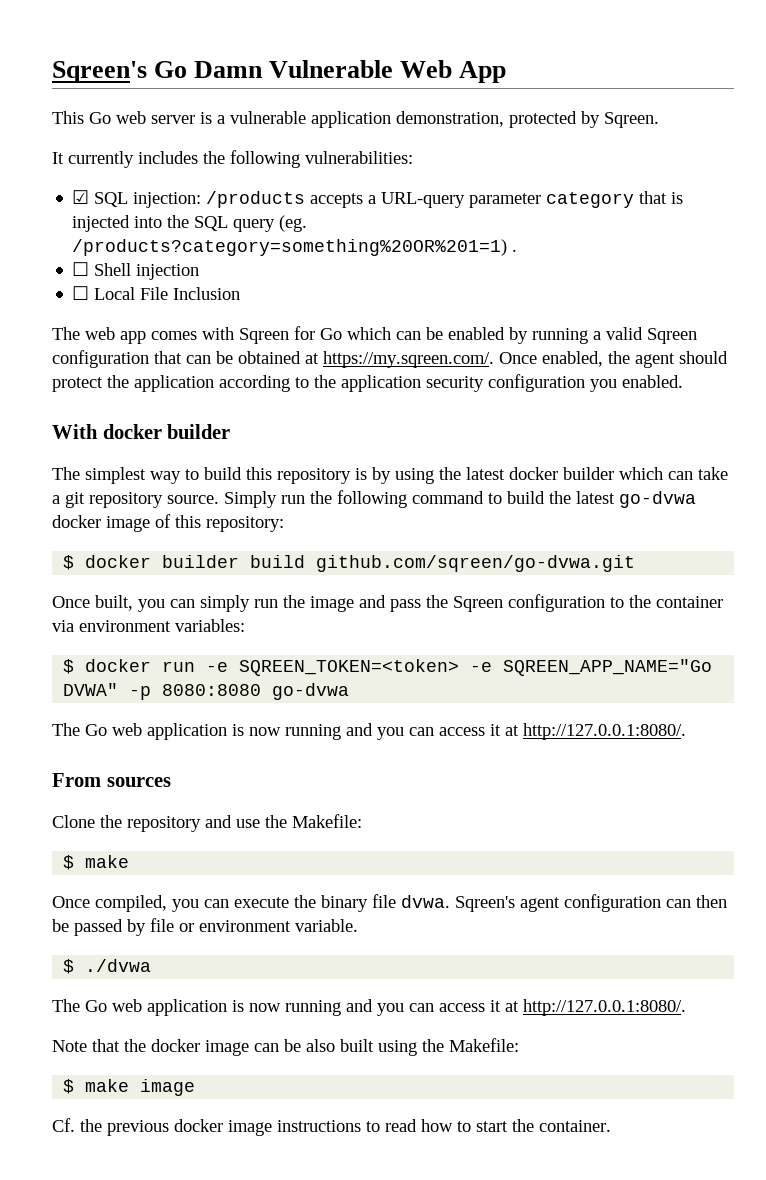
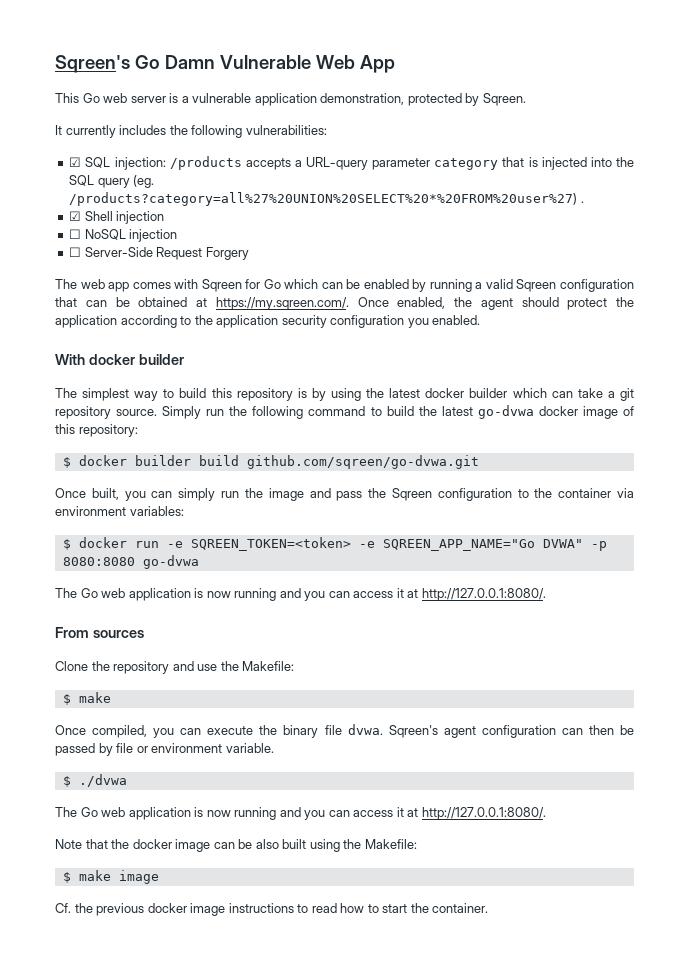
- ☑ SQL injection: /products accepts a URL-query parameter category that is injected into the SQL query (eg. /products?category=something%20OR%201=1) .
+ ☑ SQL injection: /products accepts a URL-query parameter category that is injected into the SQL query (eg. /products?category=all%27%20UNION%20SELECT%20*%20FROM%20user%27) .
- ☐ Shell injection
+ ☑ Shell injection
- ☐ Local File Inclusion
+ ☐ NoSQL injection
+ ☐ Server-Side Request Forgery

